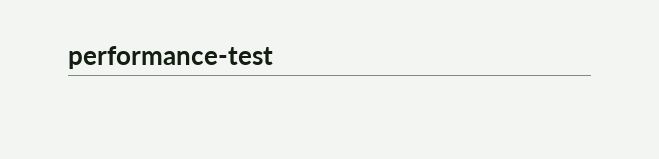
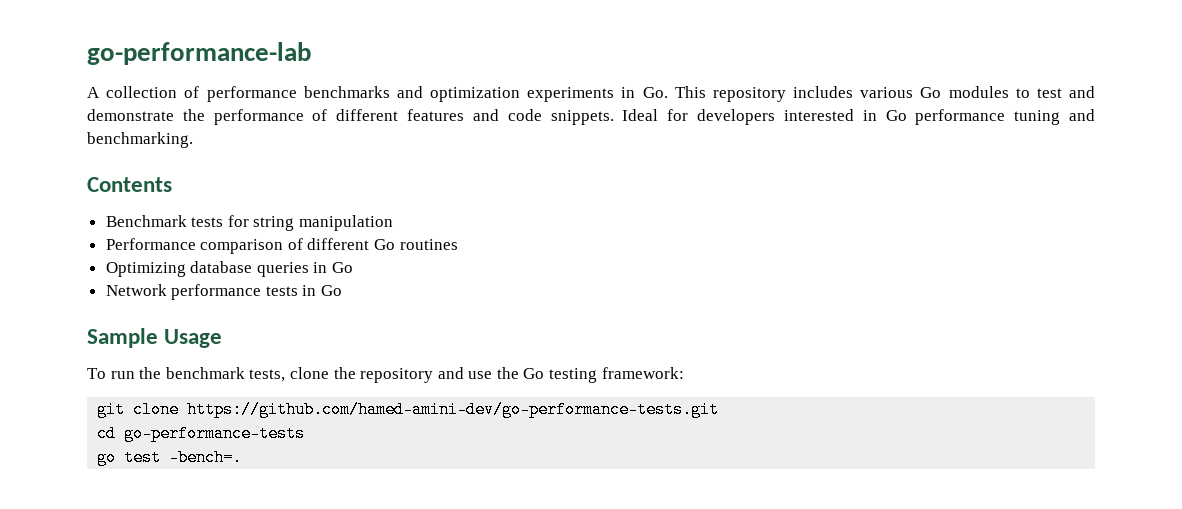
- performance-test
+ go-performance-lab
+ A collection of performance benchmarks and optimization experiments in Go. This repository includes various Go modules to test and demonstrate the performance of different features and code snippets. Ideal for developers interested in Go performance tuning and benchmarking.
+ Contents
+ Benchmark tests for string manipulation
+ Performance comparison of different Go routines
+ Optimizing database queries in Go
+ Network performance tests in Go
+ Sample Usage
+ To run the benchmark tests, clone the repository and use the Go testing framework:
+ git clone https://github.com/hamed-amini-dev/go-performance-tests.git
+ cd go-performance-tests
+ go test -bench=.

